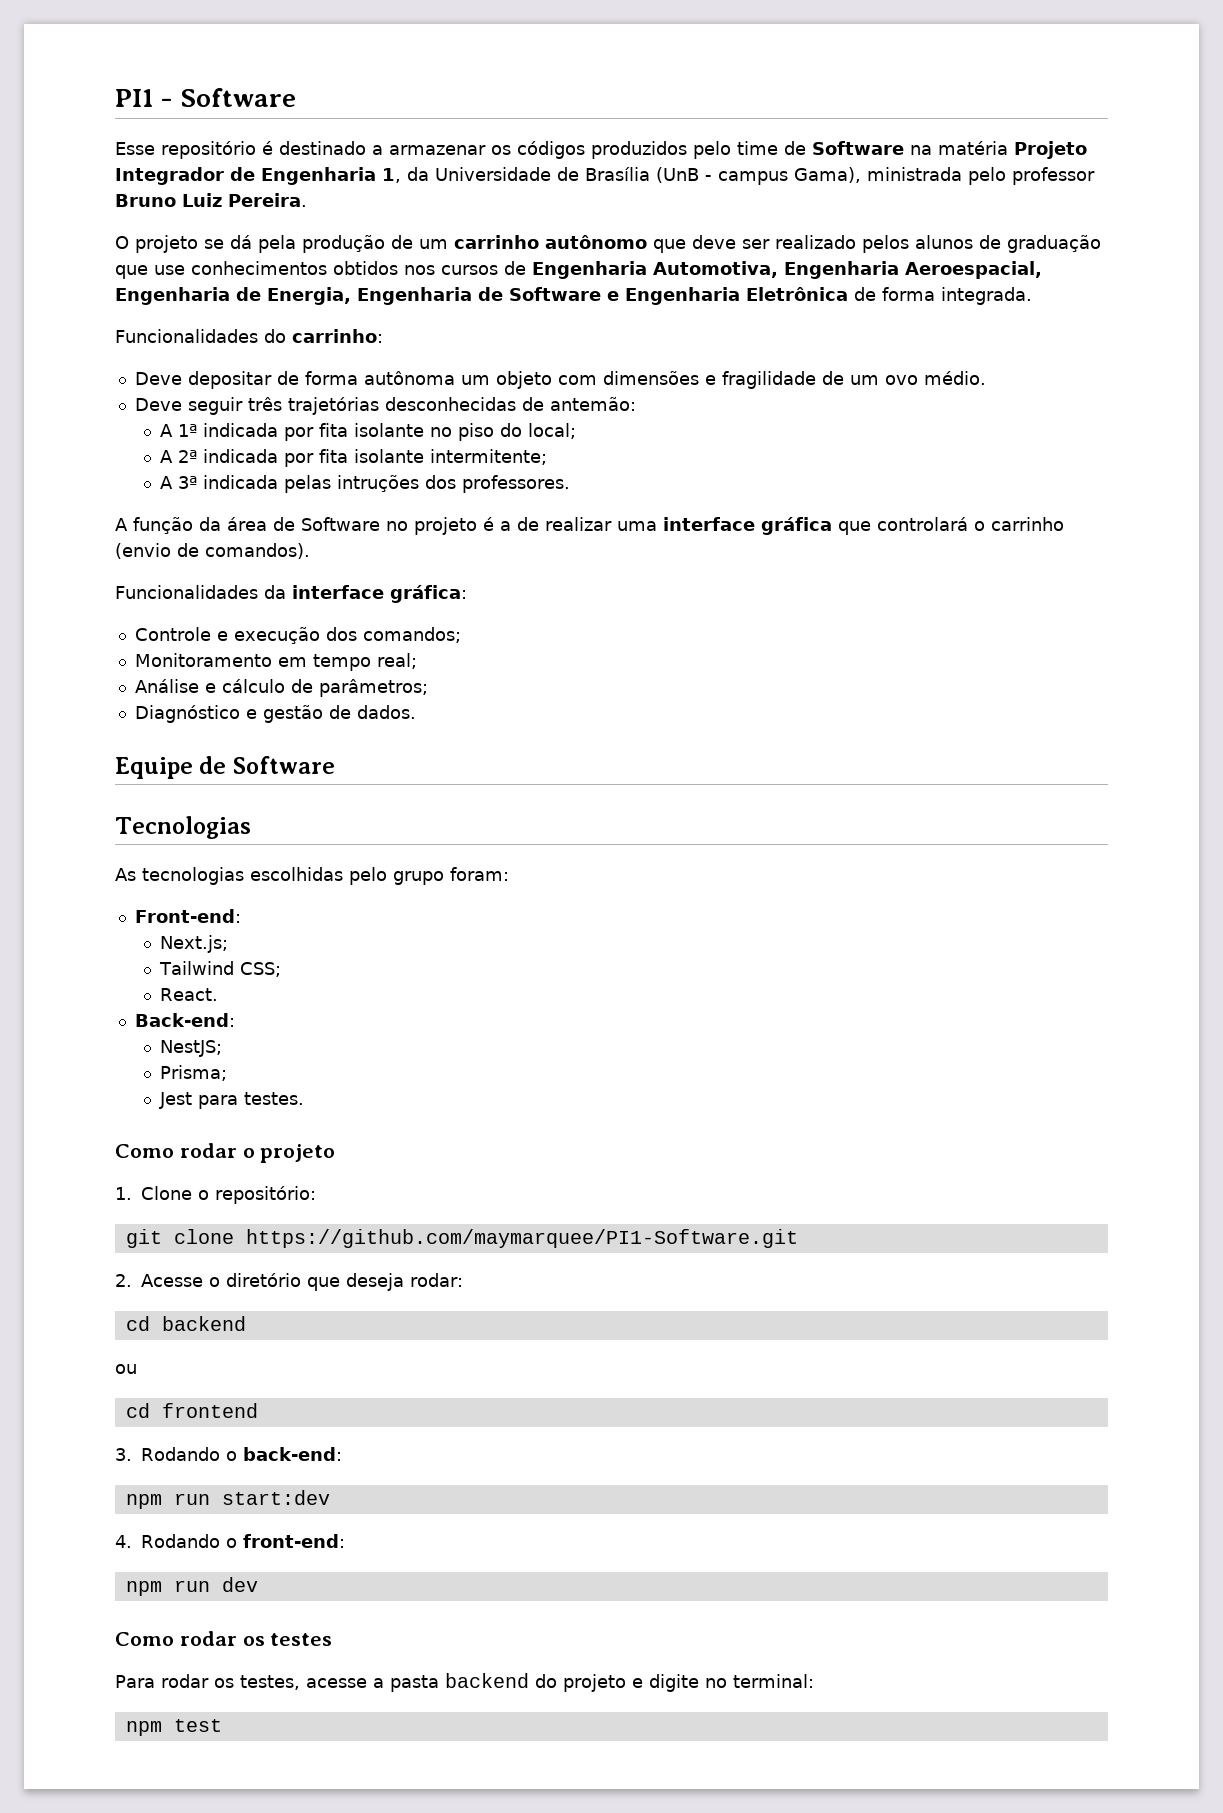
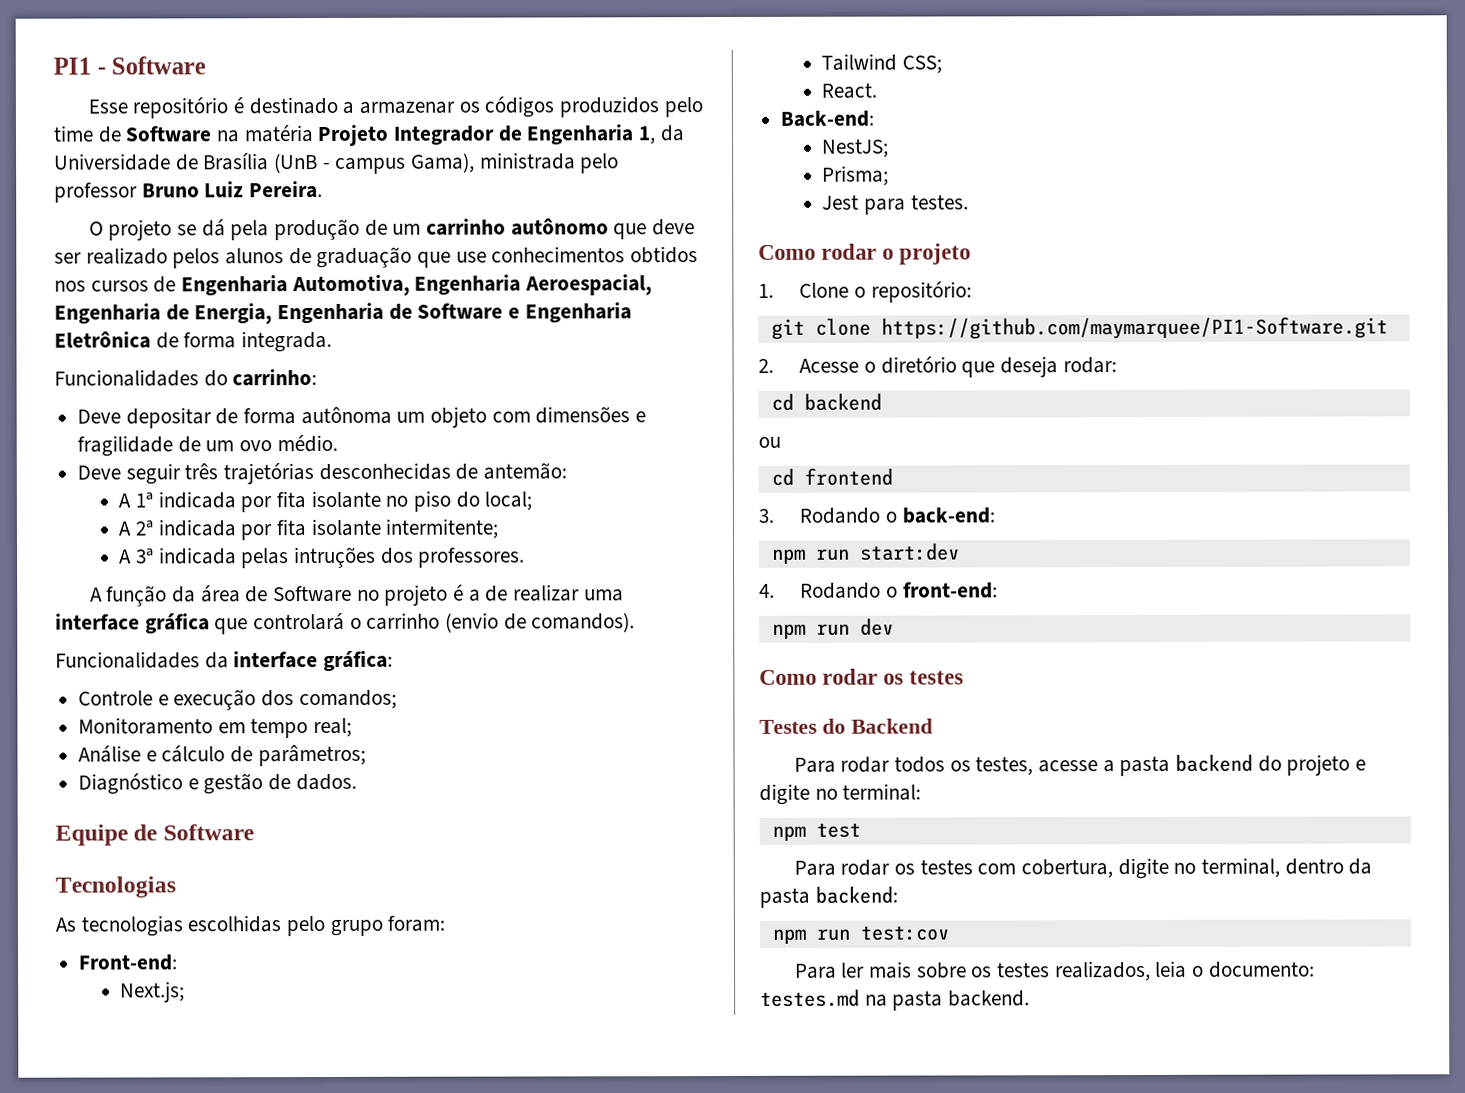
- Para rodar os testes, acesse a pasta backend do projeto e digite no terminal:
+ Testes do Backend
+ Para rodar todos os testes, acesse a pasta backend do projeto e digite no terminal:
+ Para rodar os testes com cobertura, digite no terminal, dentro da pasta backend:
+ npm run test:cov
+ Para ler mais sobre os testes realizados, leia o documento: testes.md na pasta backend.

